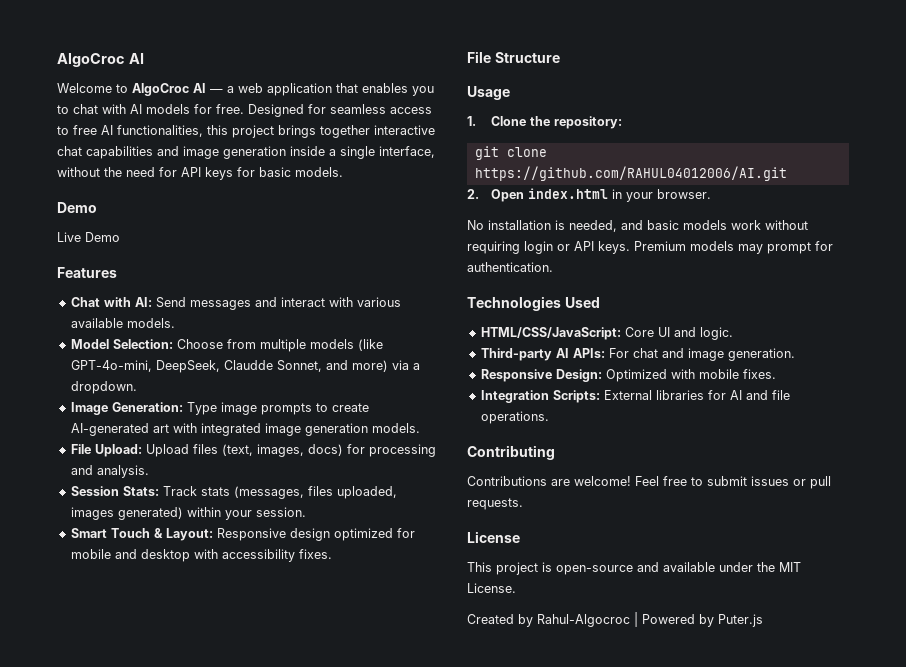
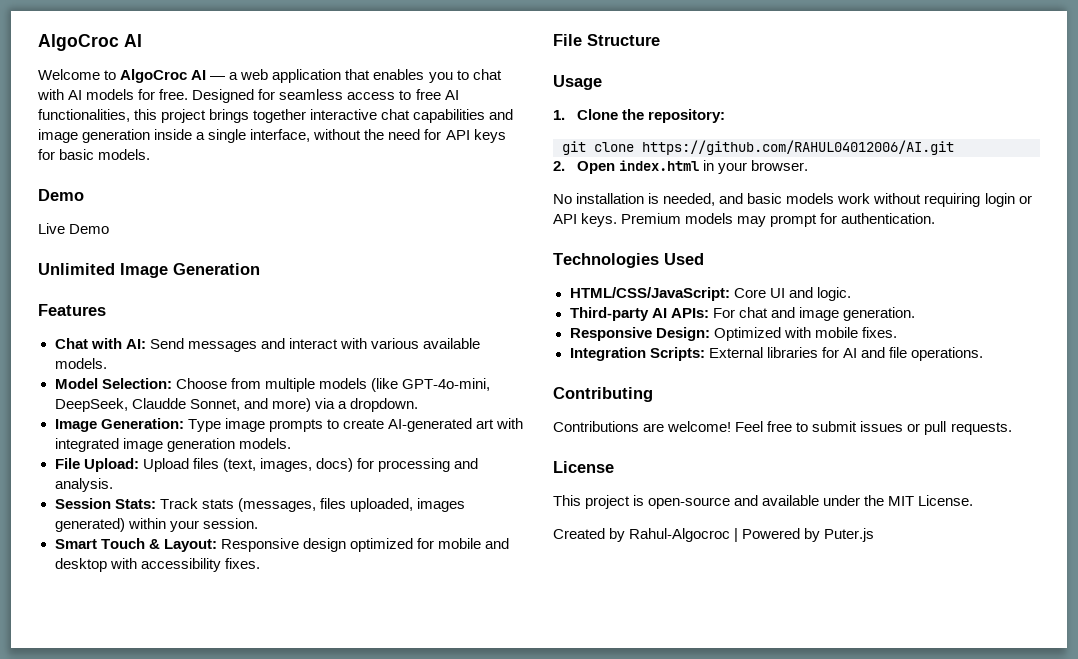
+ Unlimited Image Generation

